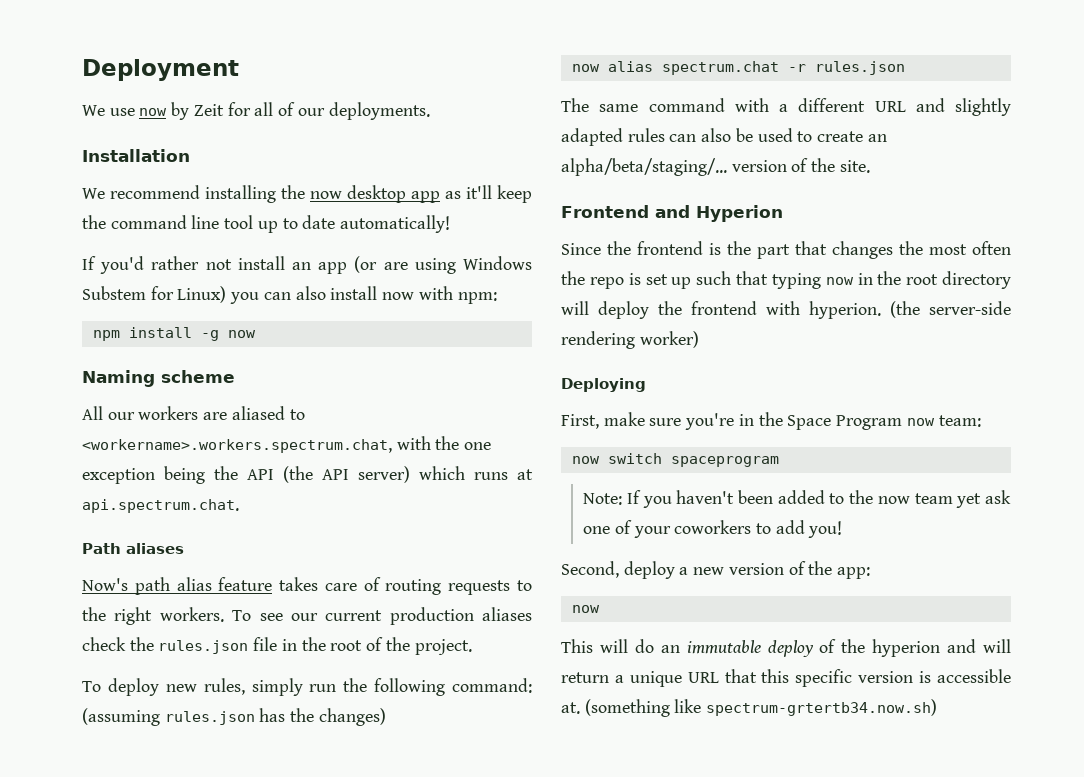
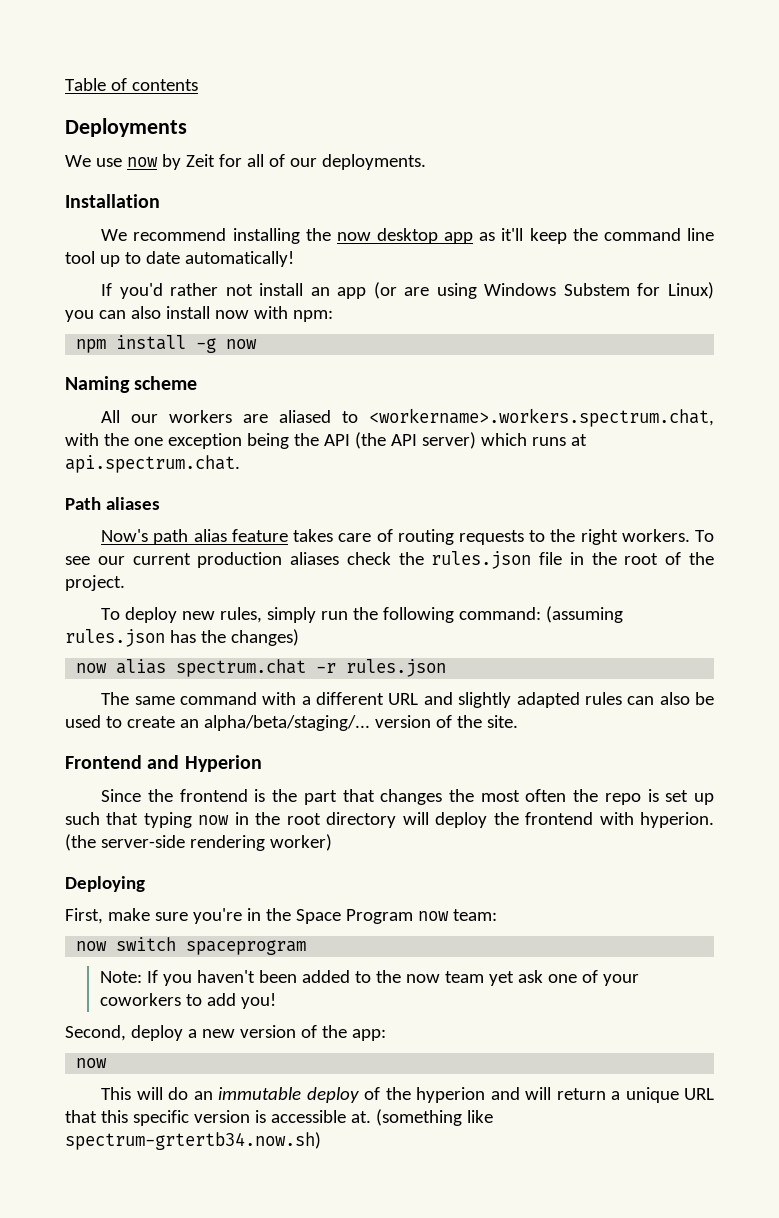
- Deployment
+ Table of contents
+ Deployments

